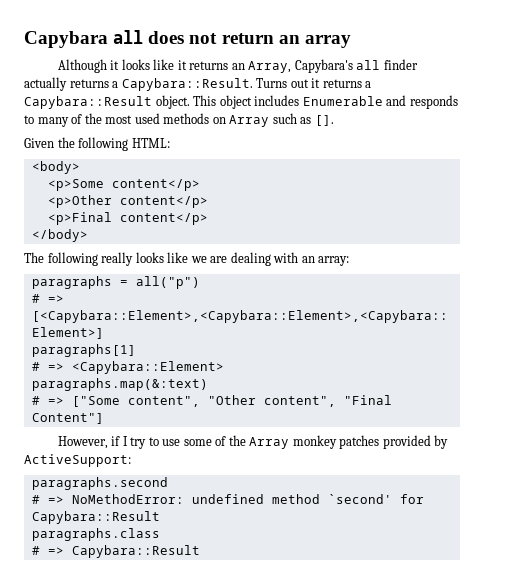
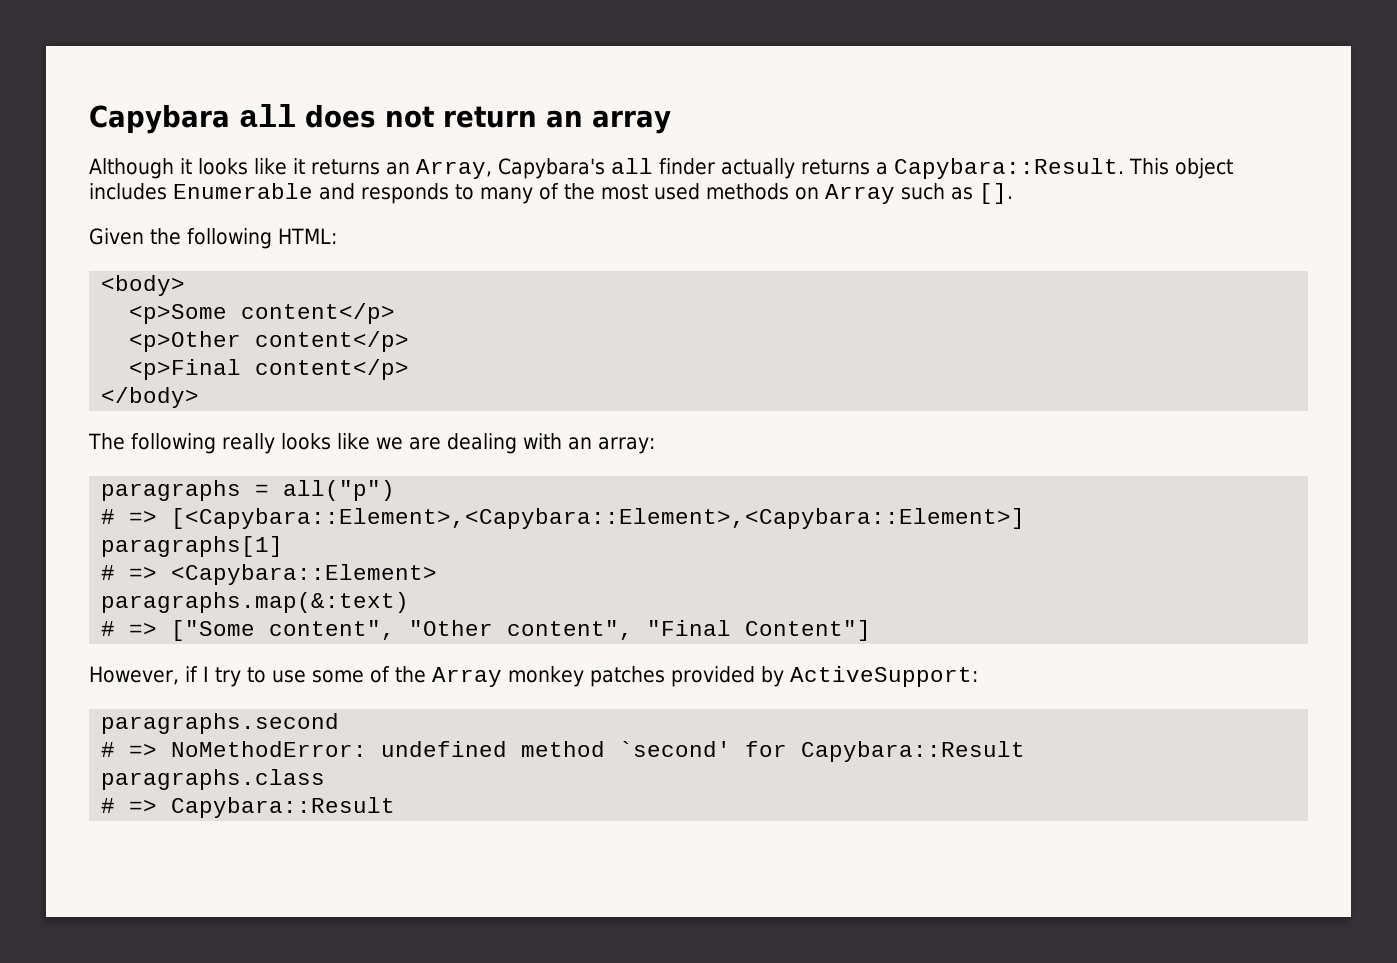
- Turns out it returns a Capybara::Result object.

